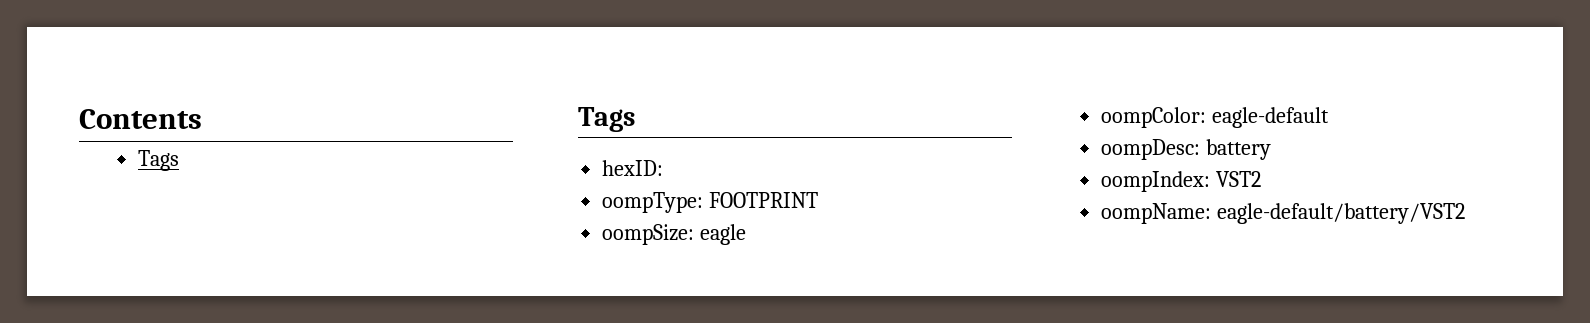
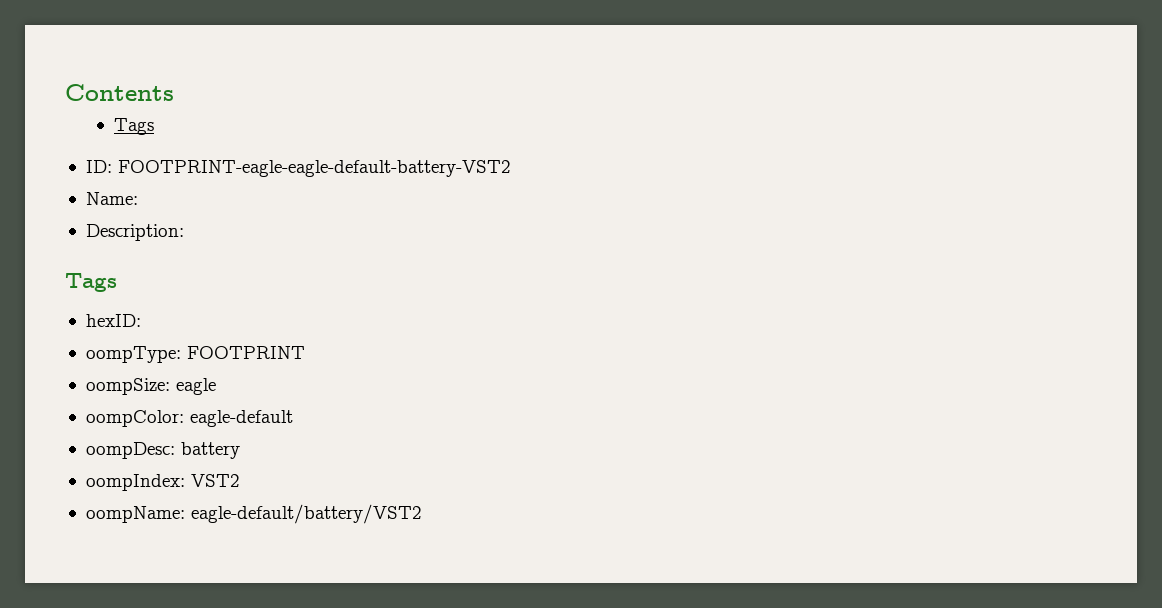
+ ID: FOOTPRINT-eagle-eagle-default-battery-VST2
+ Name:
+ Description:

